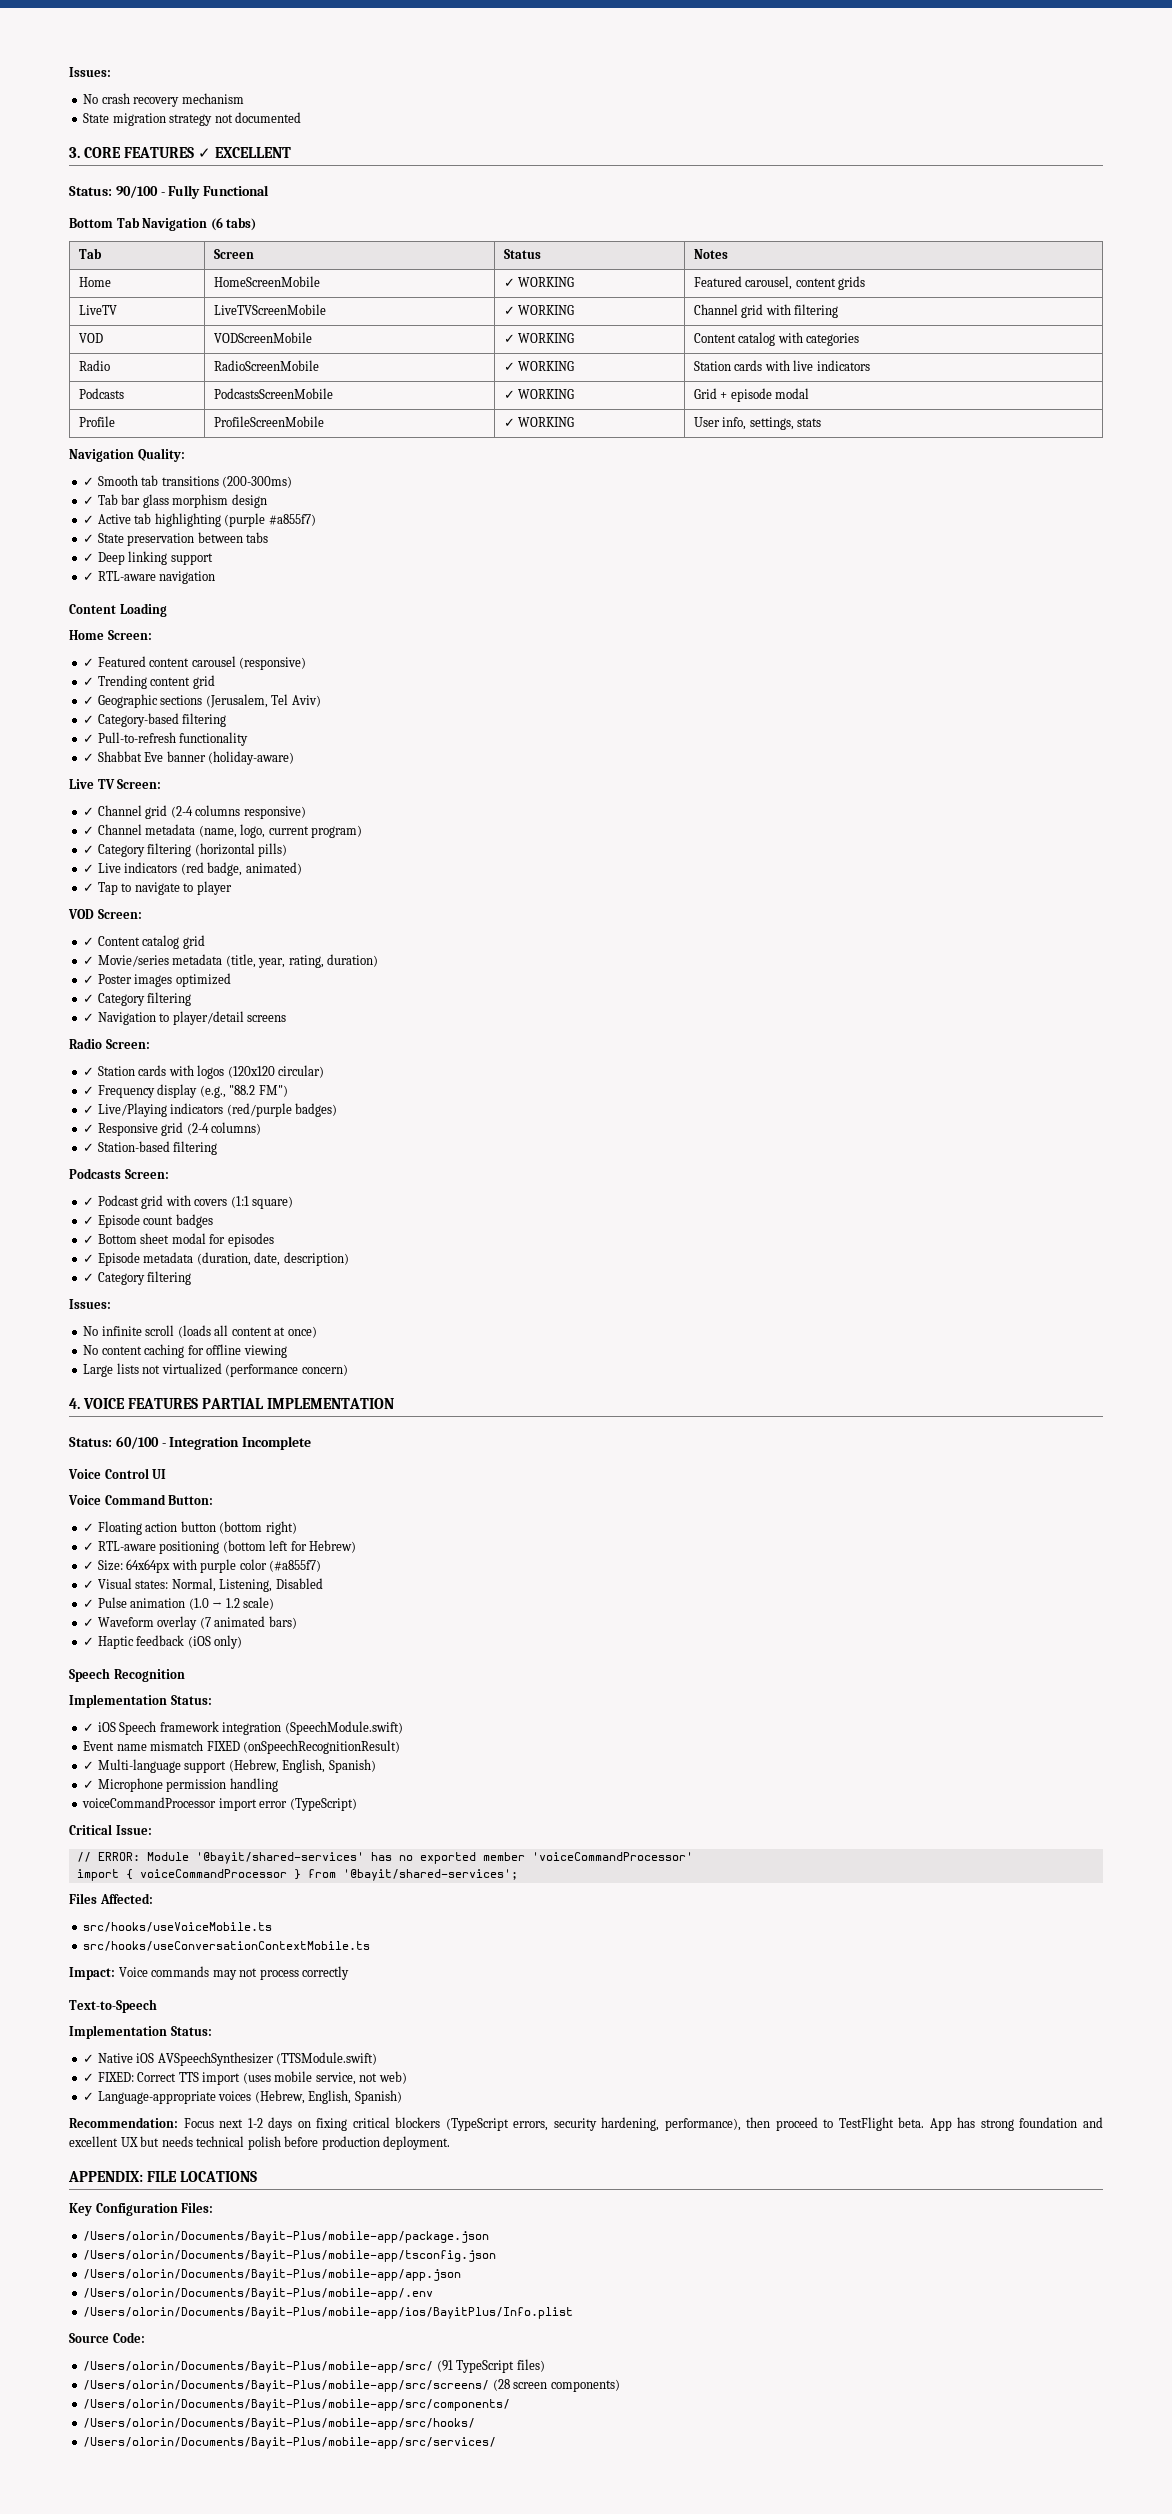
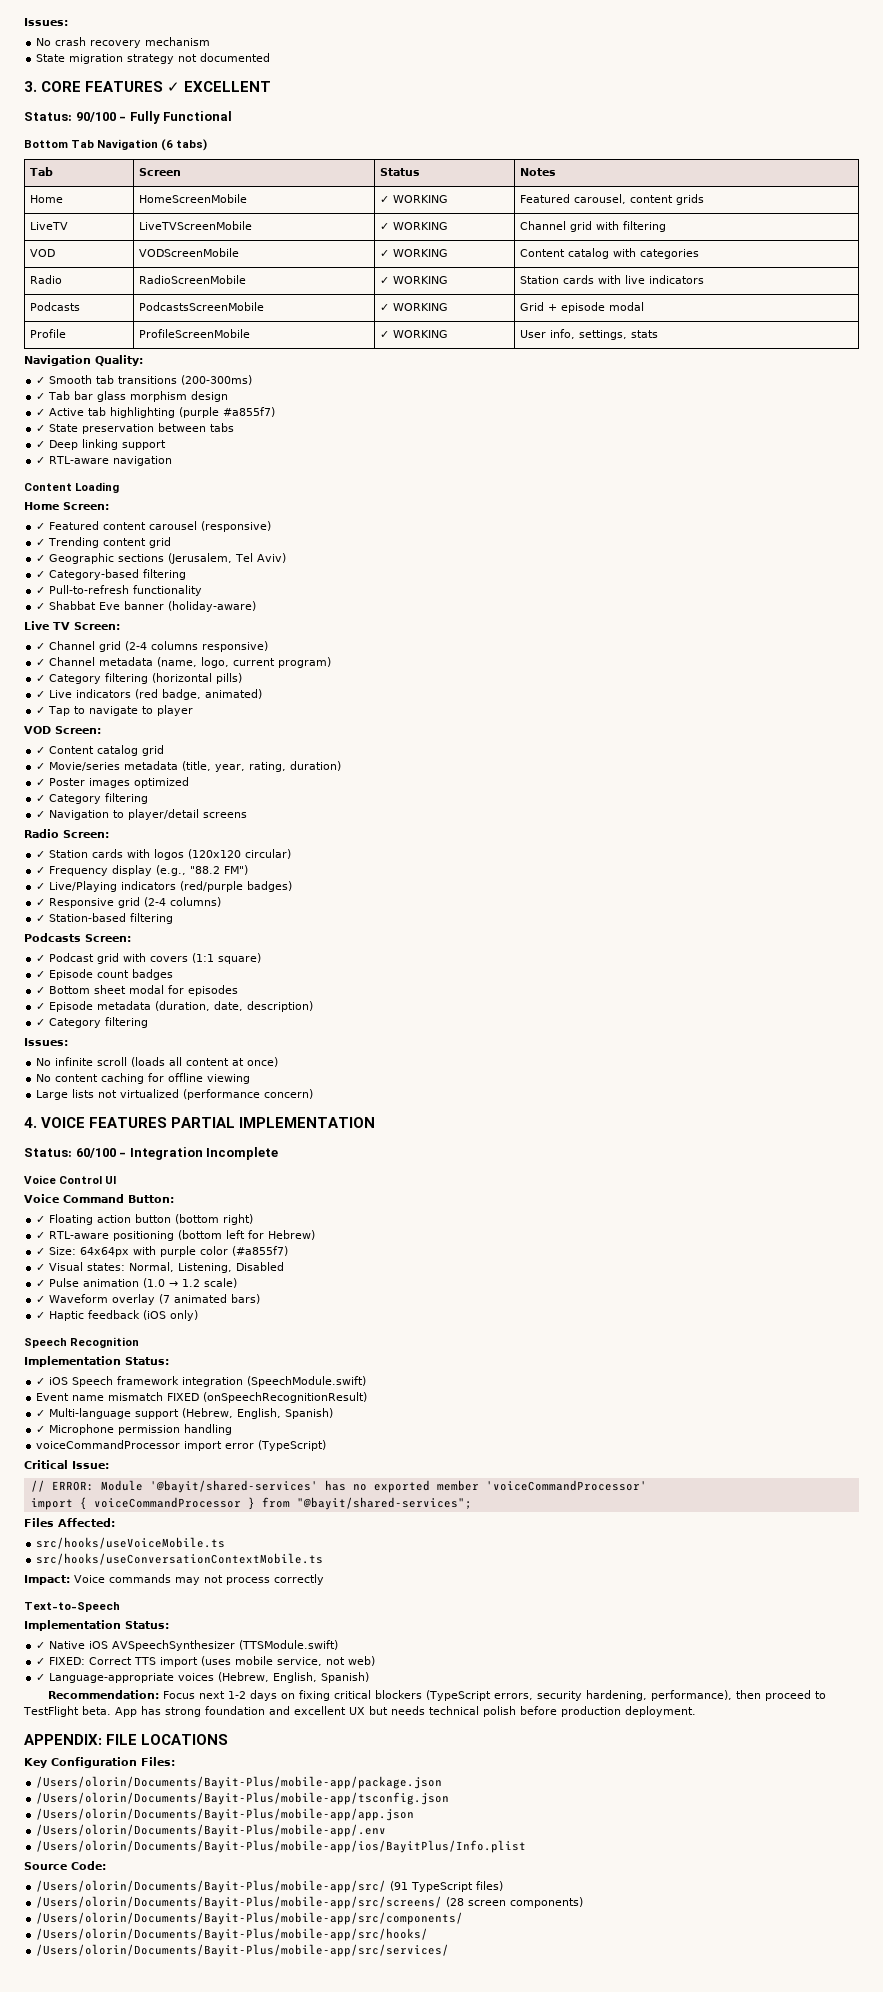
- import { voiceCommandProcessor } from '@bayit/shared-services';
+ import { voiceCommandProcessor } from "@bayit/shared-services";

